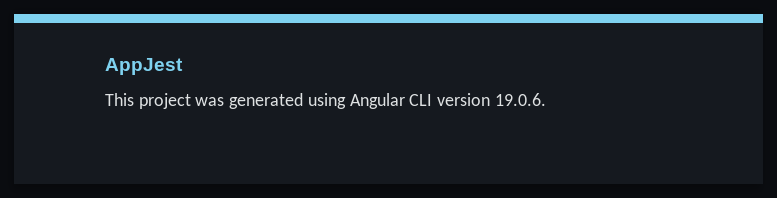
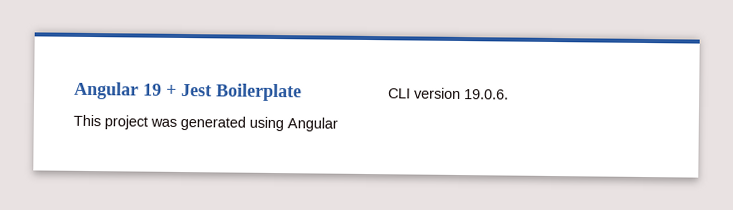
- AppJest
+ Angular 19 + Jest Boilerplate

